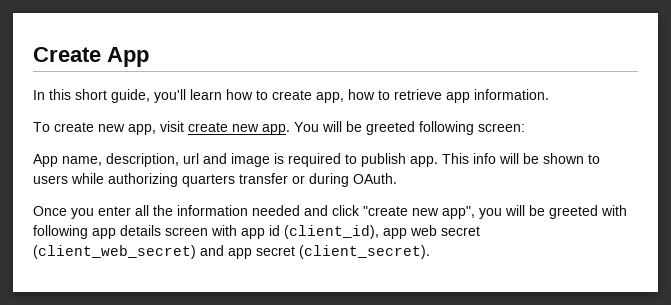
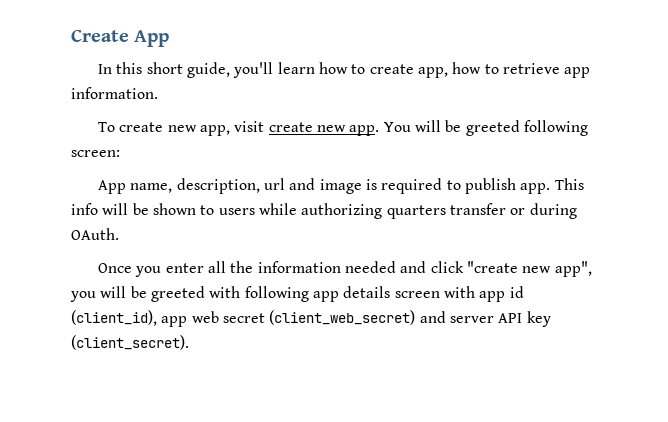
- Once you enter all the information needed and click "create new app", you will be greeted with following app details screen with app id (client_id), app web secret (client_web_secret) and app secret (client_secret).
+ Once you enter all the information needed and click "create new app", you will be greeted with following app details screen with app id (client_id), app web secret (client_web_secret) and server API key (client_secret).

